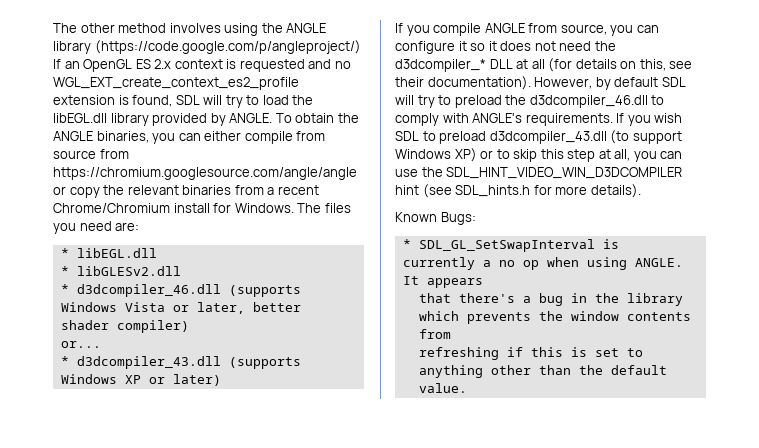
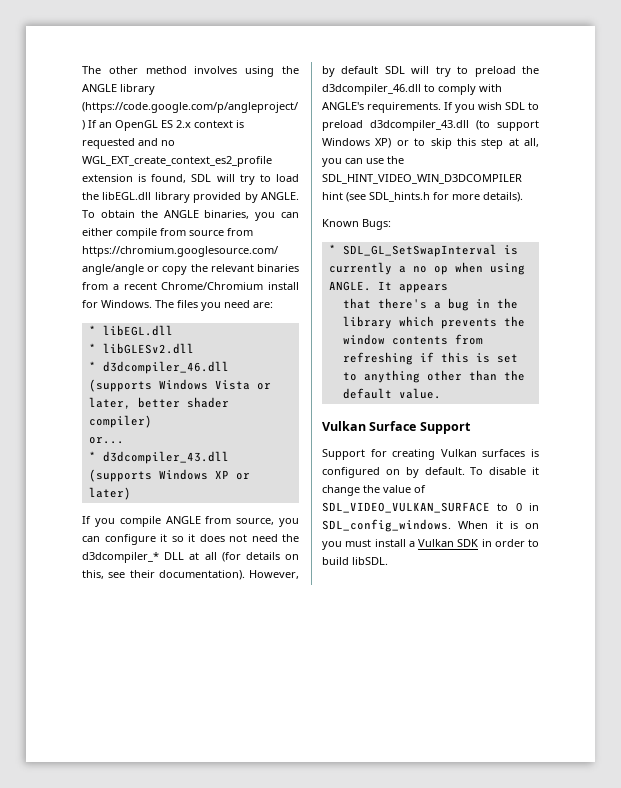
+ Vulkan Surface Support
+ Support for creating Vulkan surfaces is configured on by default. To disable it change the value of SDL_VIDEO_VULKAN_SURFACE to 0 in SDL_config_windows. When it is on you must install a Vulkan SDK in order to build libSDL.

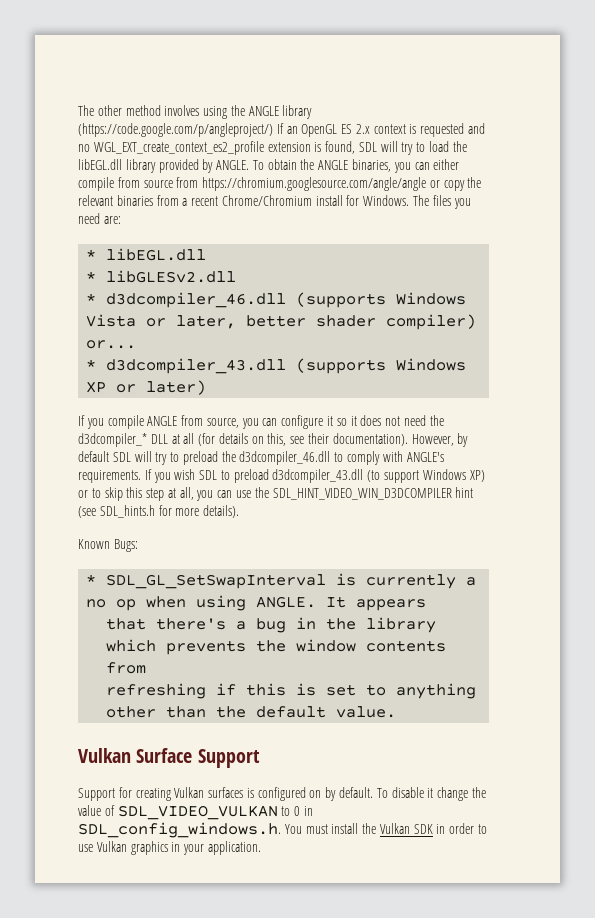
- To disable it change the value of SDL_VIDEO_VULKAN_SURFACE to 0 in SDL_config_windows. When it is on you must install a Vulkan SDK in order to build libSDL.
+ To disable it change the value of SDL_VIDEO_VULKAN to 0 in SDL_config_windows.h. You must install the Vulkan SDK in order to use Vulkan graphics in your application.

